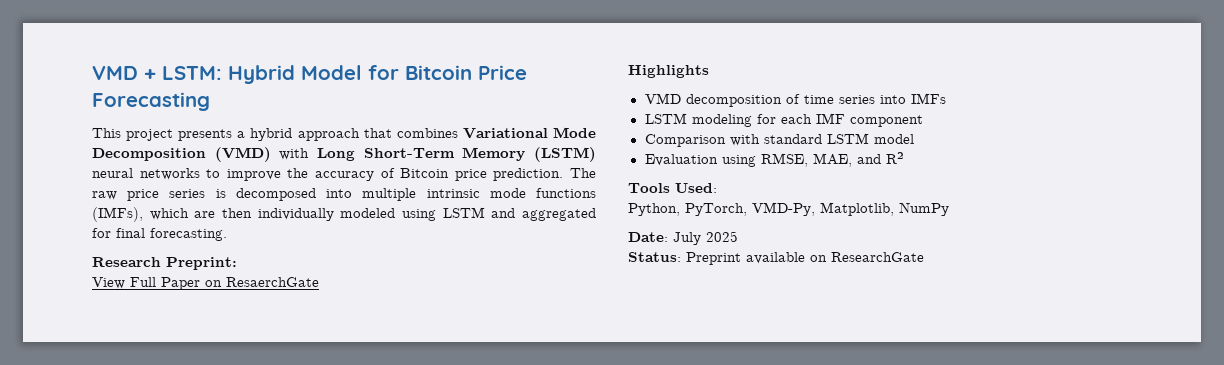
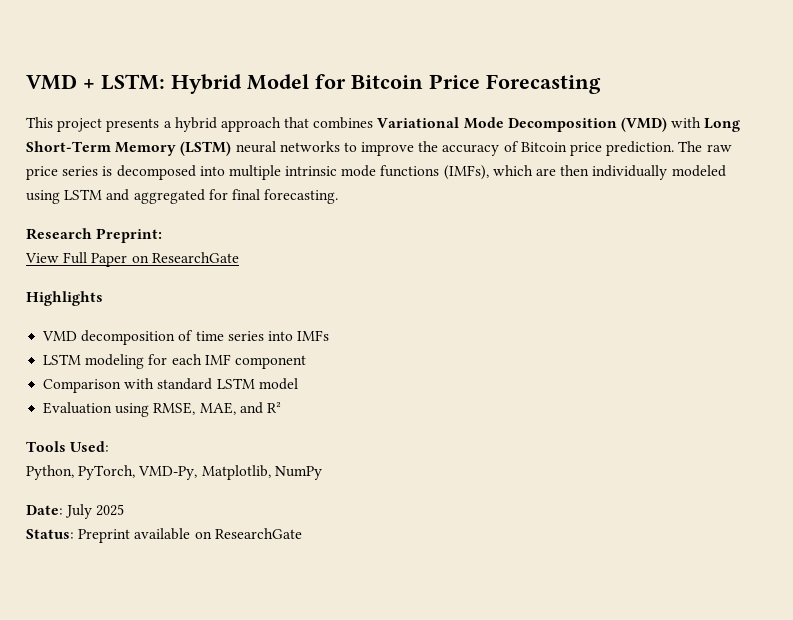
- View Full Paper on ResaerchGate
+ View Full Paper on ResearchGate

